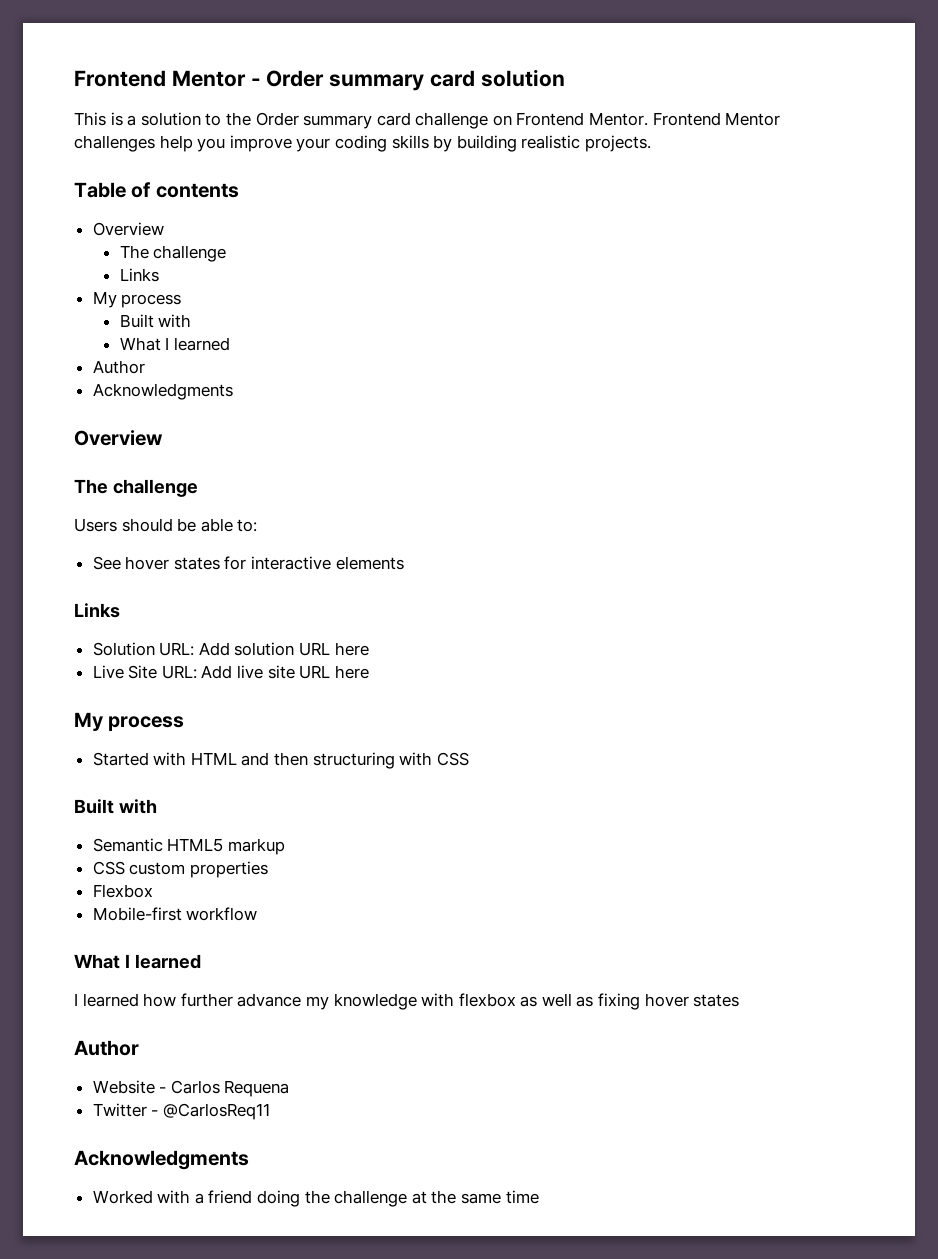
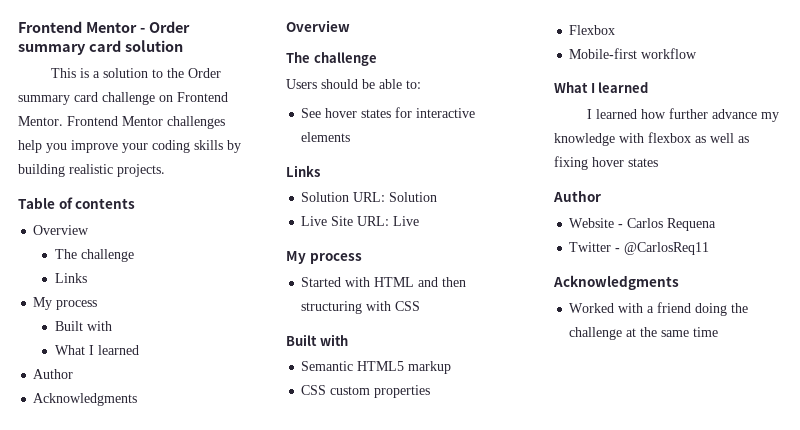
- Solution URL: Add solution URL here
+ Solution URL: Solution
- Live Site URL: Add live site URL here
+ Live Site URL: Live

